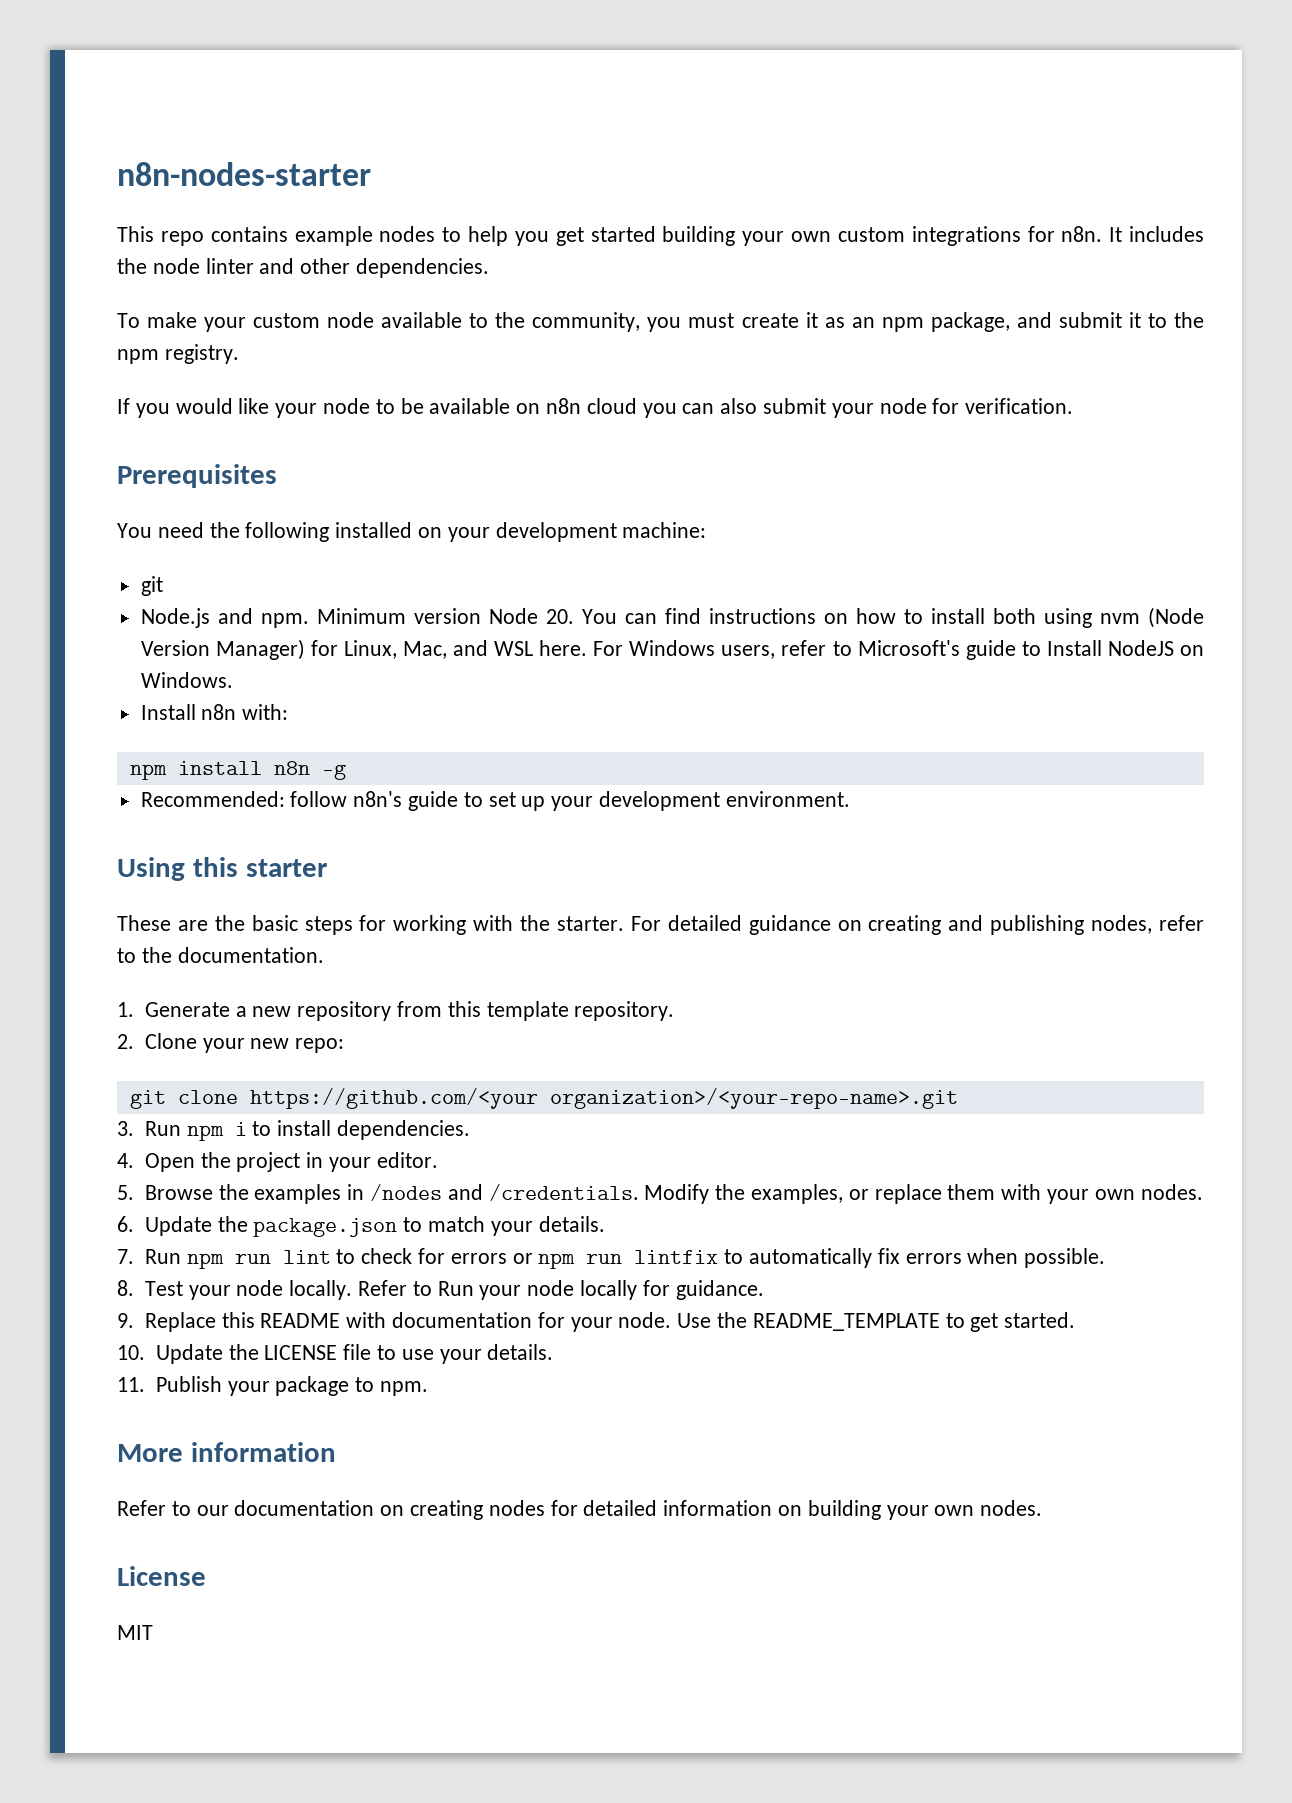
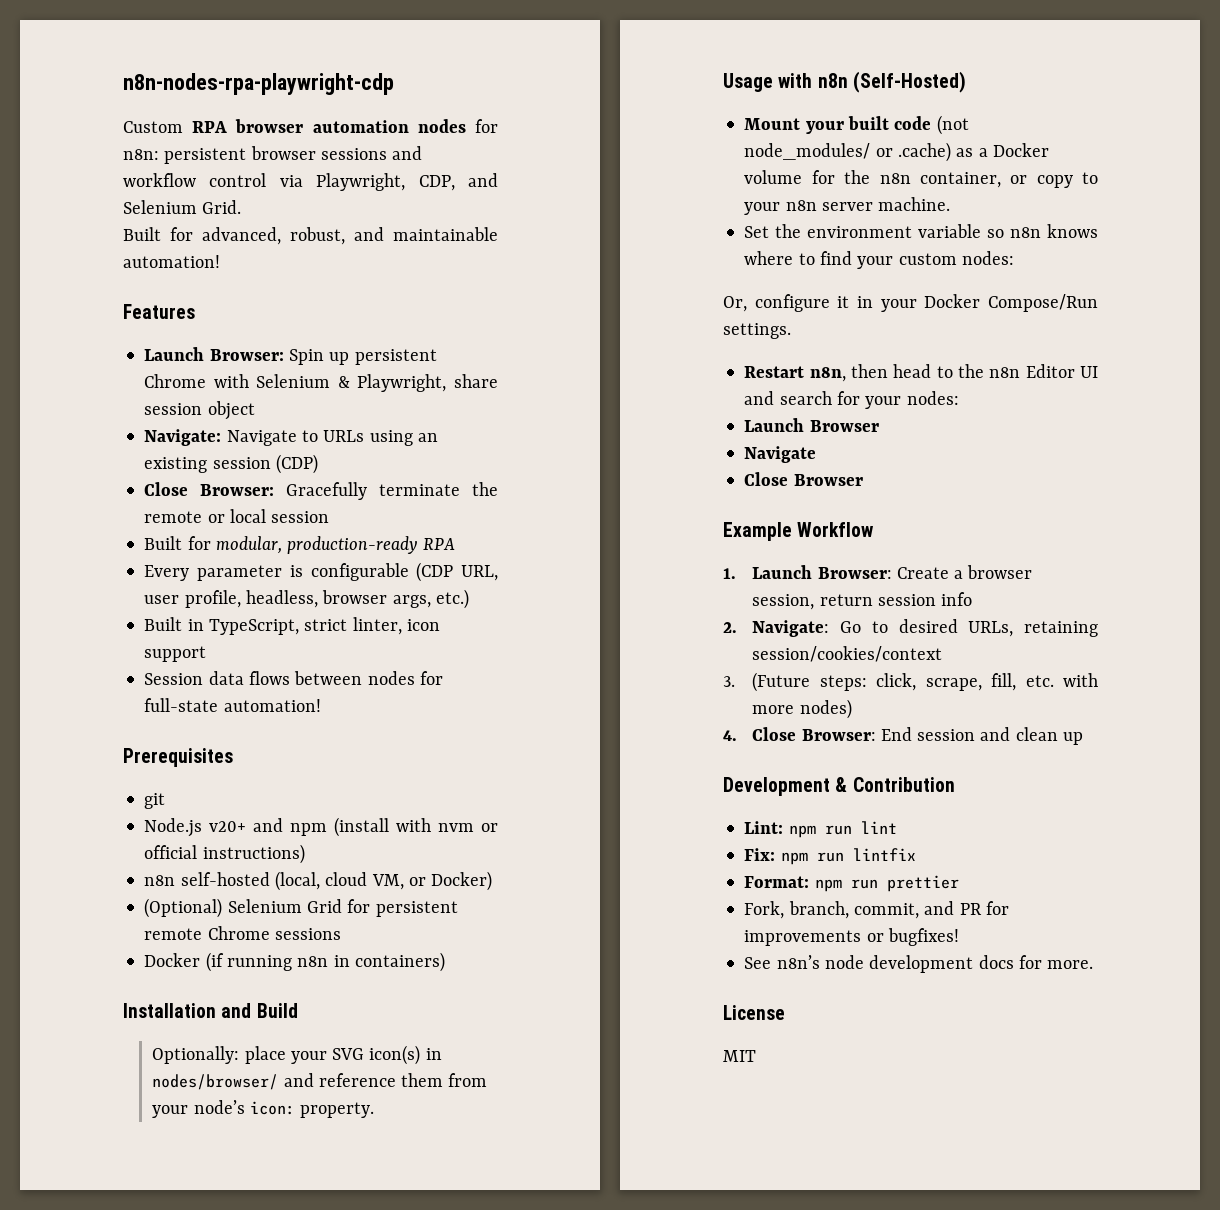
- n8n-nodes-starter
- This repo contains example nodes to help you get started building your own custom integrations for n8n. It includes the node linter and other dependencies.
- To make your custom node available to the community, you must create it as an npm package, and submit it to the npm registry.
- If you would like your node to be available on n8n cloud you can also submit your node for verification.
+ n8n-nodes-rpa-playwright-cdp
+ Custom RPA browser automation nodes for n8n: persistent browser sessions and workflow control via Playwright, CDP, and Selenium Grid.
+ Built for advanced, robust, and maintainable automation!
+ Features
+ Launch Browser: Spin up persistent Chrome with Selenium & Playwright, share session object
+ Navigate: Navigate to URLs using an existing session (CDP)
+ Close Browser: Gracefully terminate the remote or local session
+ Built for modular, production-ready RPA
+ Every parameter is configurable (CDP URL, user profile, headless, browser args, etc.)
+ Built in TypeScript, strict linter, icon support
+ Session data flows between nodes for full-state automation!
  Prerequisites
- You need the following installed on your development machine:
  git
- Node.js and npm. Minimum version Node 20. You can find instructions on how to install both using nvm (Node Version Manager) for Linux, Mac, and WSL here. For Windows users, refer to Microsoft's guide to Install NodeJS on Windows.
- Install n8n with:
- npm install n8n -g
- Recommended: follow n8n's guide to set up your development environment.
- Using this starter
- These are the basic steps for working with the starter. For detailed guidance on creating and publishing nodes, refer to the documentation.
- 1. Generate a new repository from this template repository.
- 2. Clone your new repo:
- git clone https://github.com/<your organization>/<your-repo-name>.git
- 3. Run npm i to install dependencies.
- 4. Open the project in your editor.
- 5. Browse the examples in /nodes and /credentials. Modify the examples, or replace them with your own nodes.
- 6. Update the package.json to match your details.
- 7. Run npm run lint to check for errors or npm run lintfix to automatically fix errors when possible.
- 8. Test your node locally. Refer to Run your node locally for guidance.
- 9. Replace this README with documentation for your node. Use the README_TEMPLATE to get started.
- 10. Update the LICENSE file to use your details.
- 11. Publish your package to npm.
- More information
- Refer to our documentation on creating nodes for detailed information on building your own nodes.
+ Node.js v20+ and npm (install with nvm or official instructions)
+ n8n self-hosted (local, cloud VM, or Docker)
+ (Optional) Selenium Grid for persistent remote Chrome sessions
+ Docker (if running n8n in containers)
+ Installation and Build
+ Optionally: place your SVG icon(s) in nodes/browser/ and reference them from your node’s icon: property.
+ Usage with n8n (Self-Hosted)
+ Mount your built code (not node_modules/ or .cache) as a Docker volume for the n8n container, or copy to your n8n server machine.
+ Set the environment variable so n8n knows where to find your custom nodes:
+ Or, configure it in your Docker Compose/Run settings.
+ Restart n8n, then head to the n8n Editor UI and search for your nodes:
+ Launch Browser
+ Navigate
+ Close Browser
+ Example Workflow
+ 1. Launch Browser: Create a browser session, return session info
+ 2. Navigate: Go to desired URLs, retaining session/cookies/context
+ 3. (Future steps: click, scrape, fill, etc. with more nodes)
+ 4. Close Browser: End session and clean up
+ Development & Contribution
+ Lint: npm run lint
+ Fix: npm run lintfix
+ Format: npm run prettier
+ Fork, branch, commit, and PR for improvements or bugfixes!
+ See n8n’s node development docs for more.

